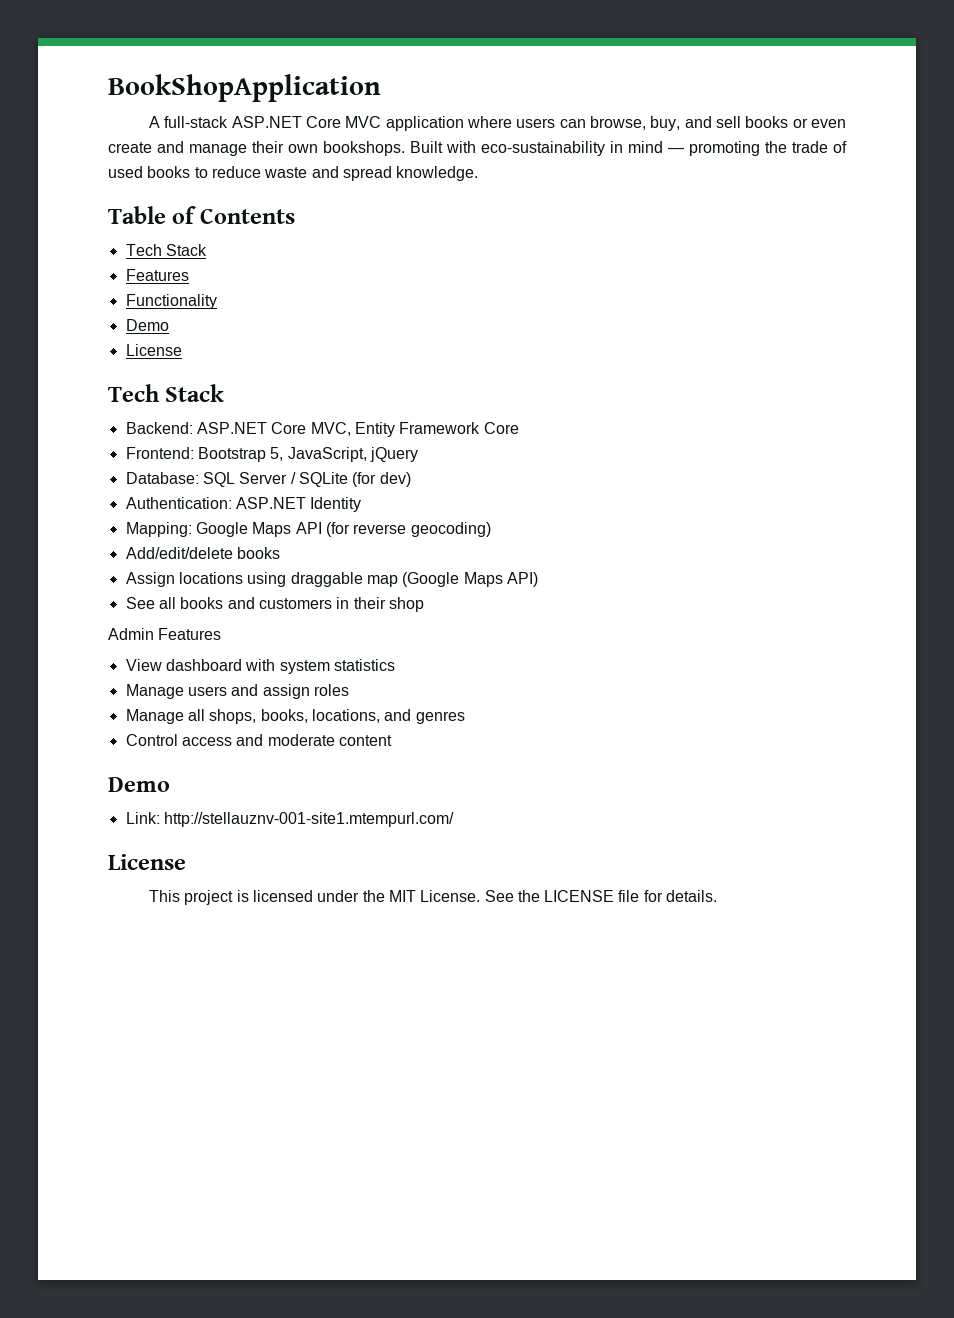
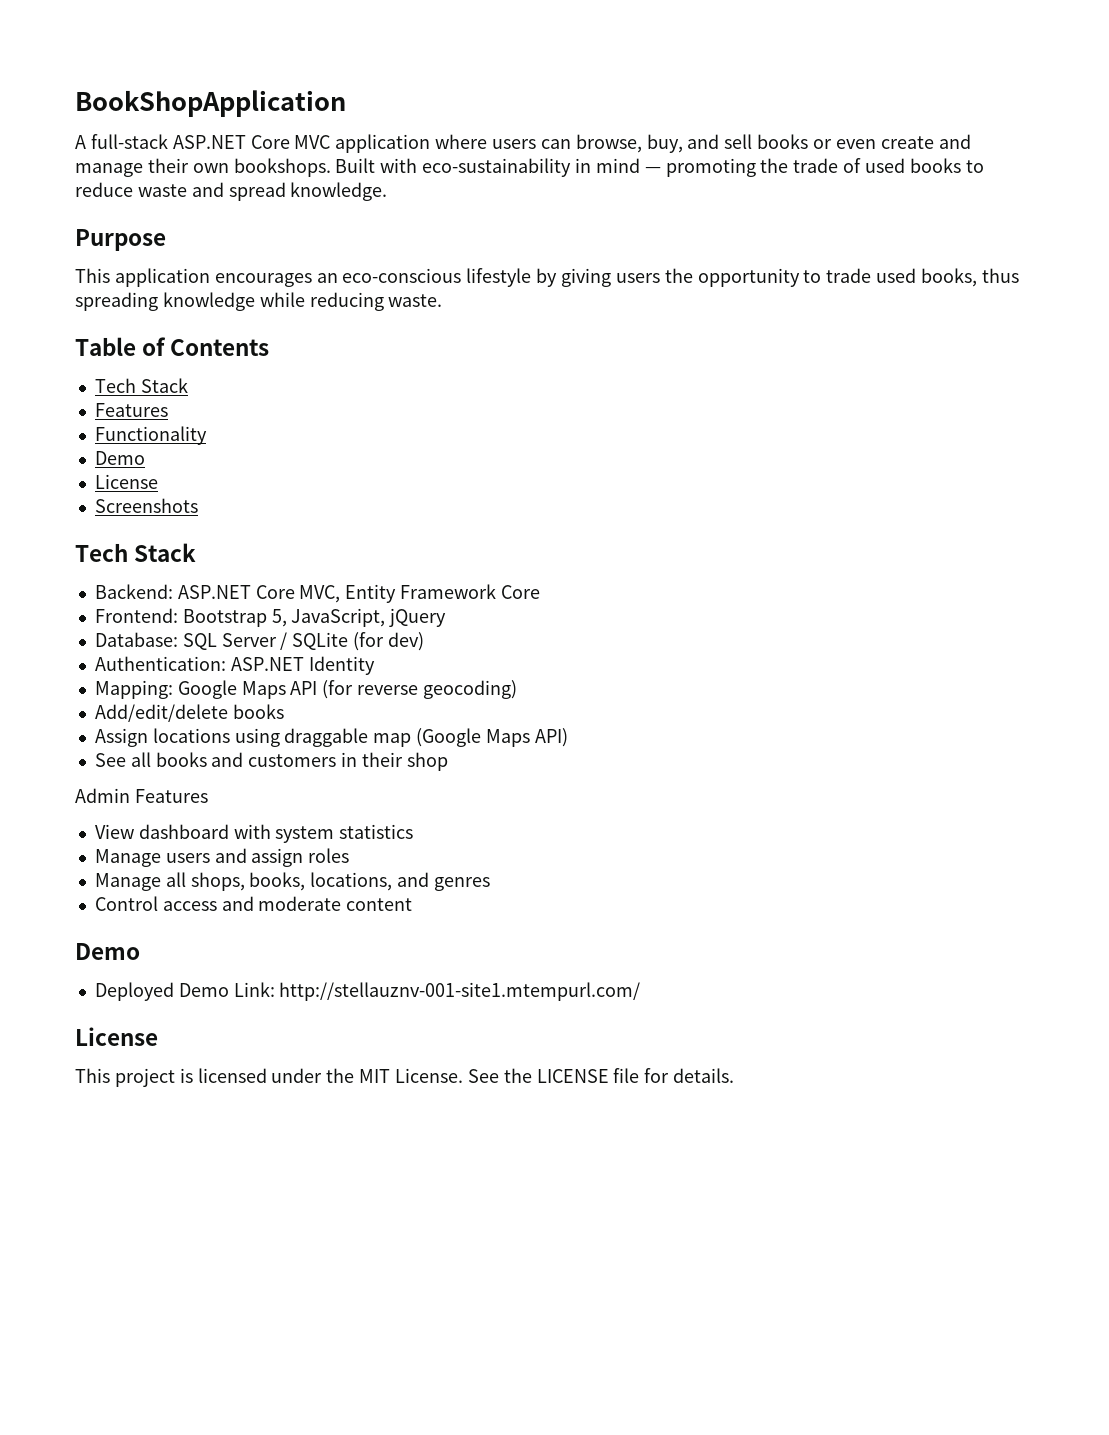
+ Purpose
+ This application encourages an eco-conscious lifestyle by giving users the opportunity to trade used books, thus spreading knowledge while reducing waste.
+ Screenshots
- Link: http://stellauznv-001-site1.mtempurl.com/
+ Deployed Demo Link: http://stellauznv-001-site1.mtempurl.com/

